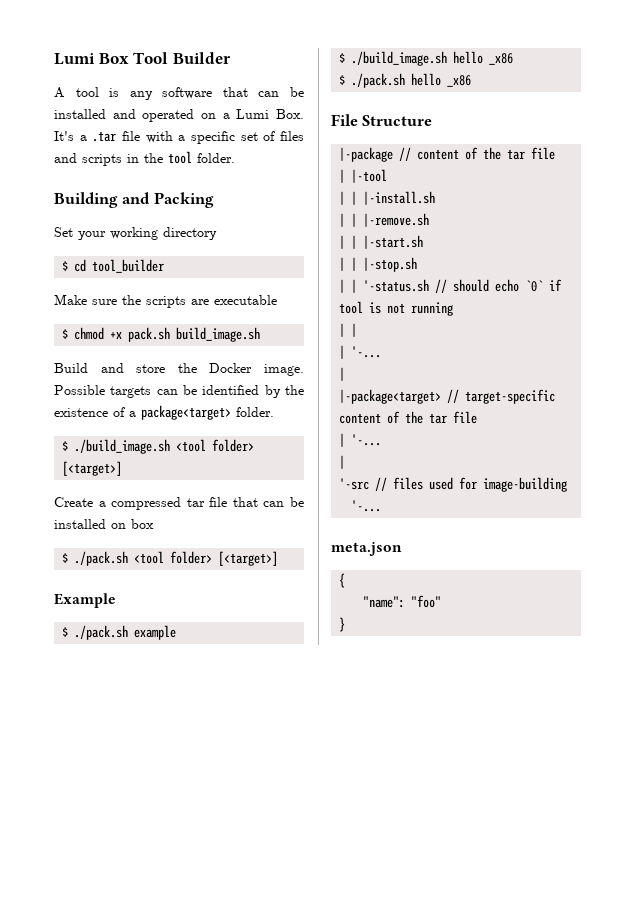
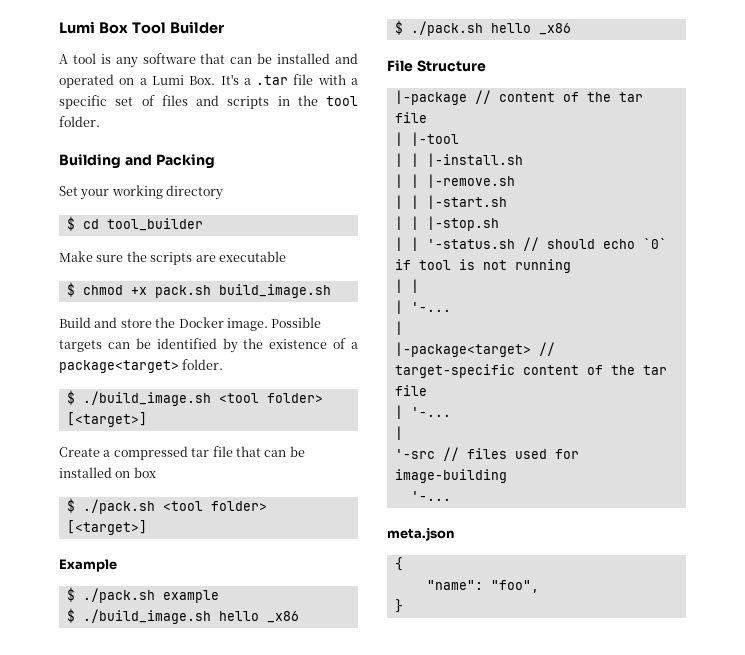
- "name": "foo"
+ "name": "foo",

